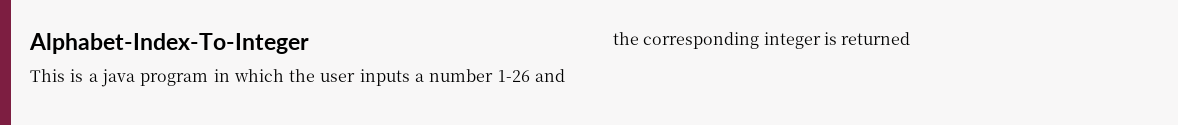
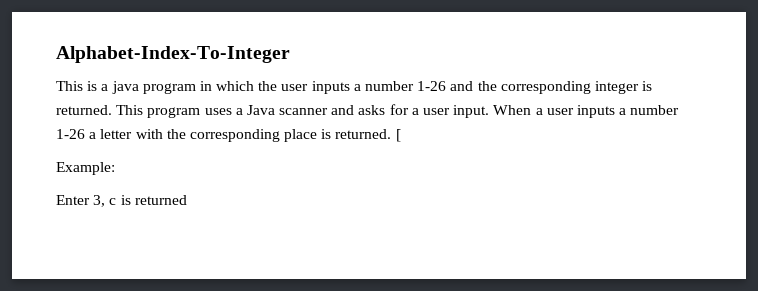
- This is a java program in which the user inputs a number 1-26 and the corresponding integer is returned
+ This is a java program in which the user inputs a number 1-26 and the corresponding integer is returned. This program uses a Java scanner and asks for a user input. When a user inputs a number 1-26 a letter with the corresponding place is returned. [
+ Example:
+ Enter 3, c is returned

